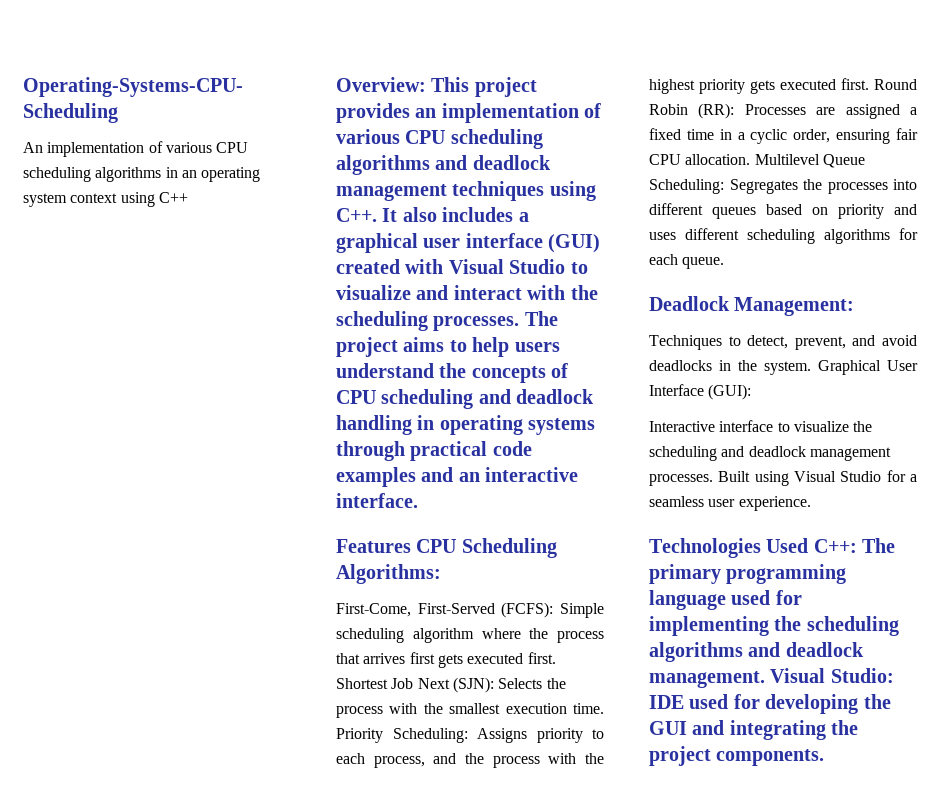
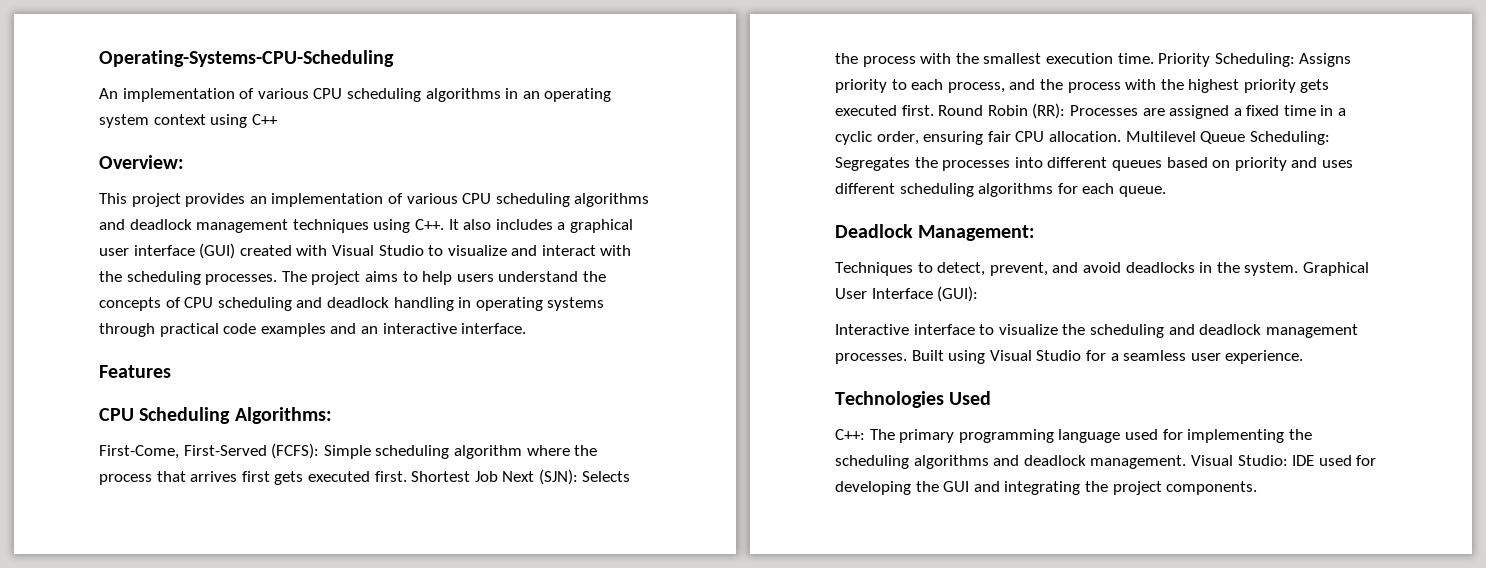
- Overview: This project provides an implementation of various CPU scheduling algorithms and deadlock management techniques using C++. It also includes a graphical user interface (GUI) created with Visual Studio to visualize and interact with the scheduling processes.
+ Overview:
+ This project provides an implementation of various CPU scheduling algorithms and deadlock management techniques using C++. It also includes a graphical user interface (GUI) created with Visual Studio to visualize and interact with the scheduling processes.
- Features CPU Scheduling Algorithms:
+ Features
+ CPU Scheduling Algorithms:
- Technologies Used C++: The primary programming language used for implementing the scheduling algorithms and deadlock management.
+ Technologies Used
+ C++: The primary programming language used for implementing the scheduling algorithms and deadlock management.

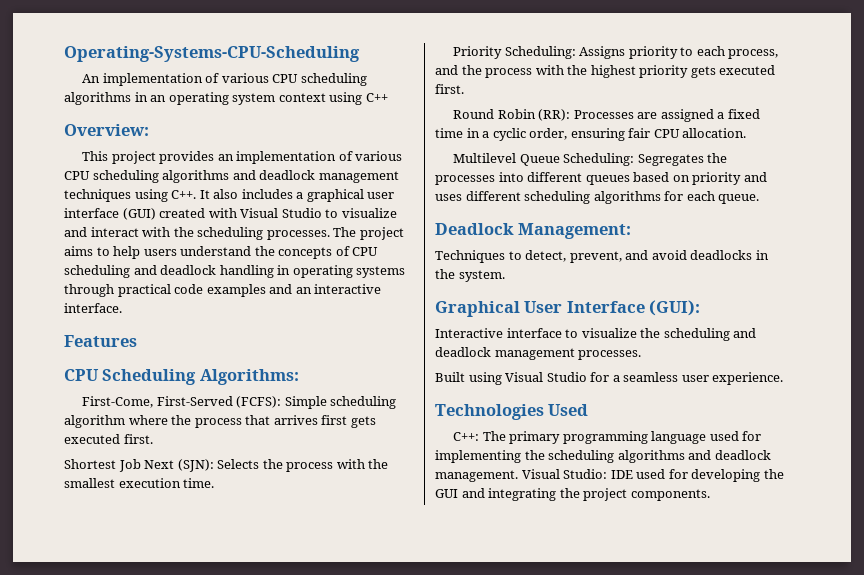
- Simple scheduling algorithm where the process that arrives first gets executed first. Shortest Job Next (SJN):
+ Simple scheduling algorithm where the process that arrives first gets executed first.
+ Shortest Job Next (SJN):
- Selects the process with the smallest execution time. Priority Scheduling:
+ Selects the process with the smallest execution time.
+ Priority Scheduling:
- Assigns priority to each process, and the process with the highest priority gets executed first. Round Robin (RR):
+ Assigns priority to each process, and the process with the highest priority gets executed first.
+ Round Robin (RR):
- Processes are assigned a fixed time in a cyclic order, ensuring fair CPU allocation. Multilevel Queue Scheduling:
+ Processes are assigned a fixed time in a cyclic order, ensuring fair CPU allocation.
+ Multilevel Queue Scheduling:
- Techniques to detect, prevent, and avoid deadlocks in the system. Graphical User Interface (GUI):
+ Techniques to detect, prevent, and avoid deadlocks in the system.
+ Graphical User Interface (GUI):
- Interactive interface to visualize the scheduling and deadlock management processes. Built using Visual Studio for a seamless user experience.
+ Interactive interface to visualize the scheduling and deadlock management processes.
+ Built using Visual Studio for a seamless user experience.

